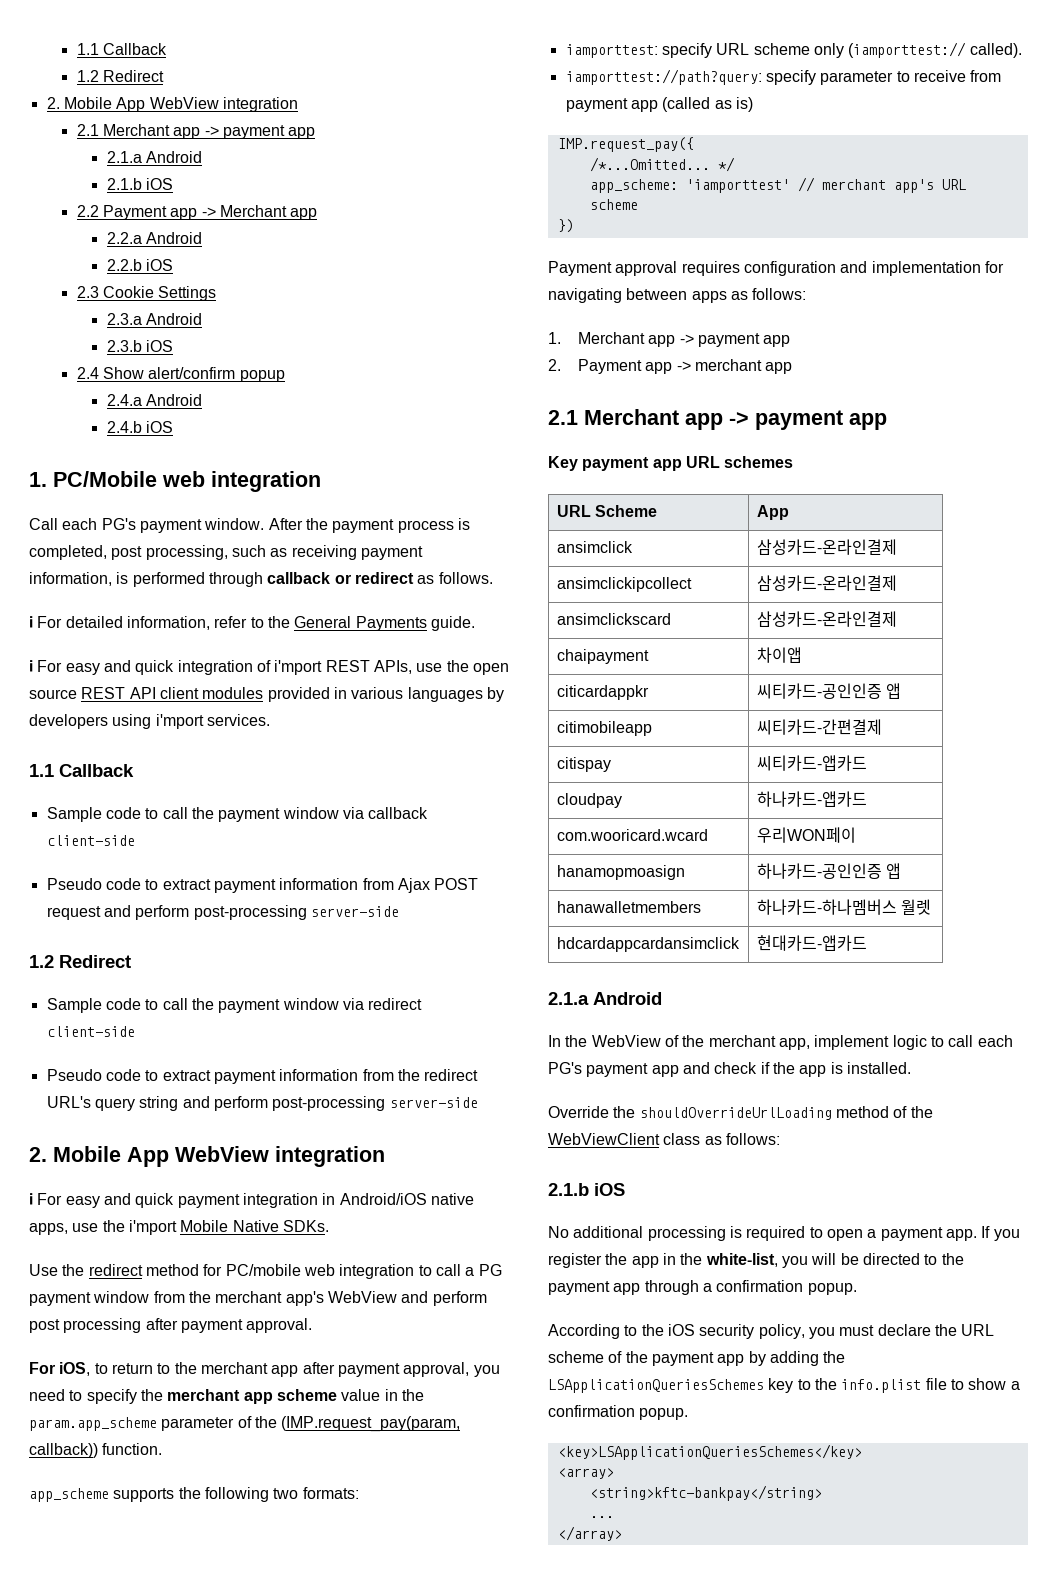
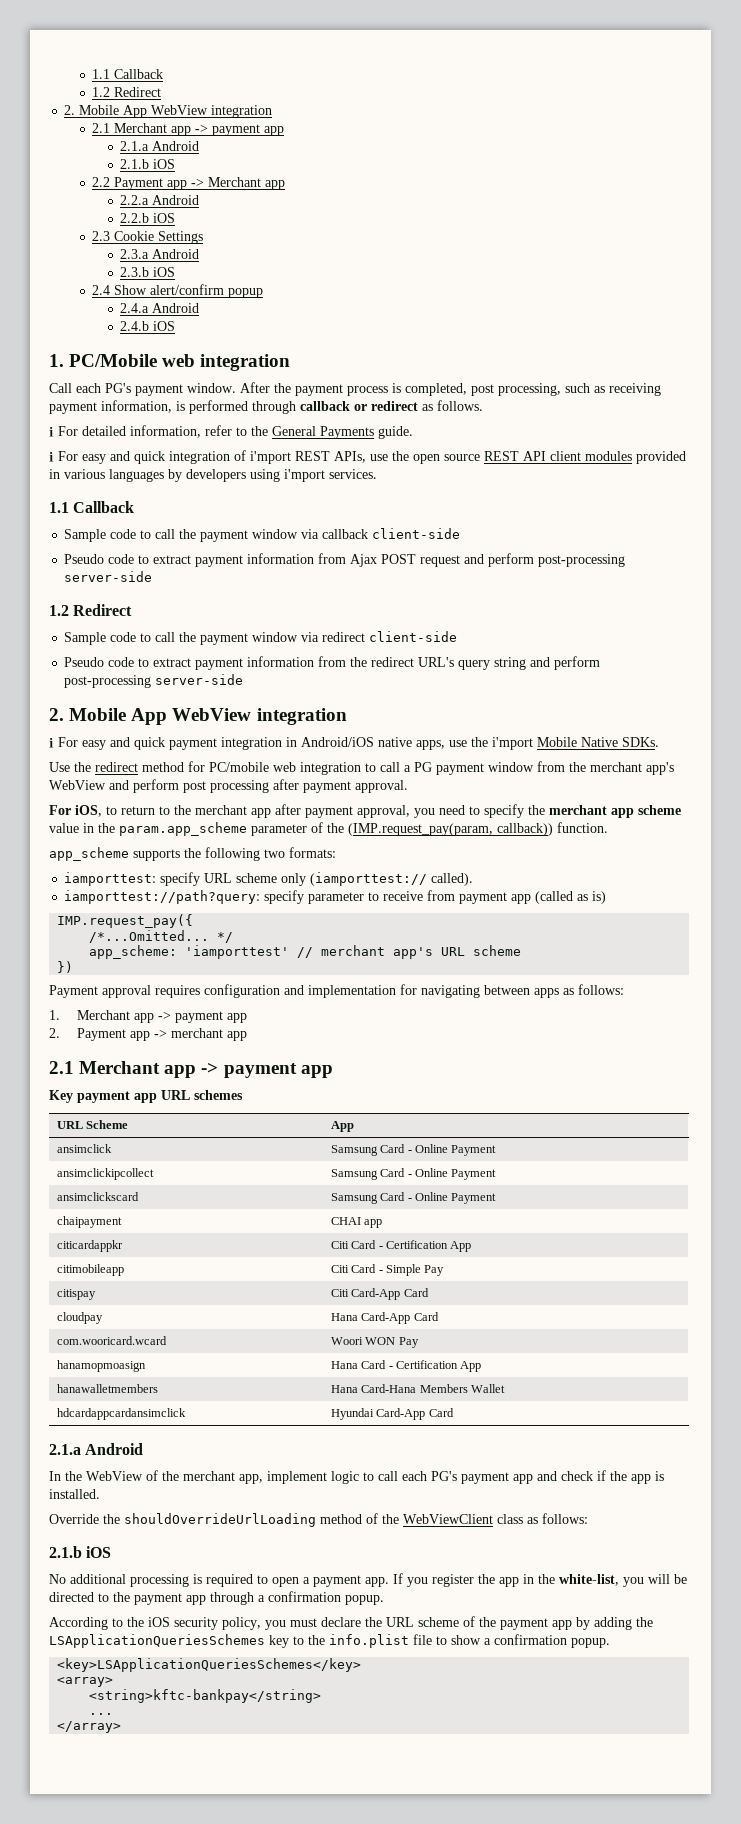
- ansimclick | 삼성카드-온라인결제
- ansimclickipcollect | 삼성카드-온라인결제
- ansimclickscard | 삼성카드-온라인결제
+ ansimclick | Samsung Card - Online Payment
+ ansimclickipcollect | Samsung Card - Online Payment
+ ansimclickscard | Samsung Card - Online Payment
- chaipayment | 차이앱
+ chaipayment | CHAI app
- citicardappkr | 씨티카드-공인인증 앱
- citimobileapp | 씨티카드-간편결제
- citispay | 씨티카드-앱카드
- cloudpay | 하나카드-앱카드
- com.wooricard.wcard | 우리WON페이
- hanamopmoasign | 하나카드-공인인증 앱
- hanawalletmembers | 하나카드-하나멤버스 월렛
- hdcardappcardansimclick | 현대카드-앱카드
+ citicardappkr | Citi Card - Certification App
+ citimobileapp | Citi Card - Simple Pay
+ citispay | Citi Card-App Card
+ cloudpay | Hana Card-App Card
+ com.wooricard.wcard | Woori WON Pay
+ hanamopmoasign | Hana Card - Certification App
+ hanawalletmembers | Hana Card-Hana Members Wallet
+ hdcardappcardansimclick | Hyundai Card-App Card

